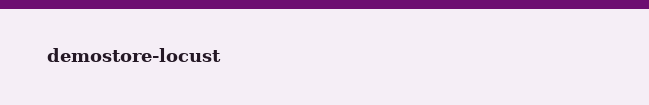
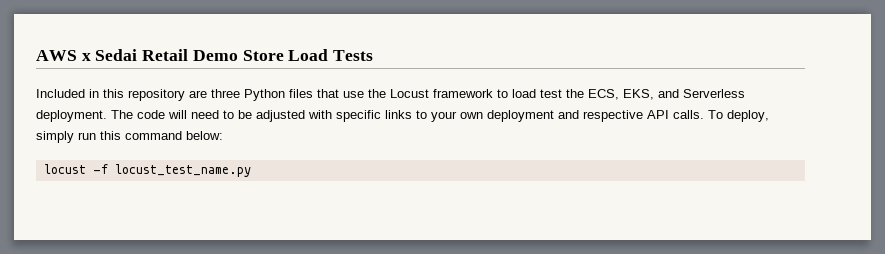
- demostore-locust
+ AWS x Sedai Retail Demo Store Load Tests
+ Included in this repository are three Python files that use the Locust framework to load test the ECS, EKS, and Serverless deployment. The code will need to be adjusted with specific links to your own deployment and respective API calls. To deploy, simply run this command below:
+ locust -f locust_test_name.py

